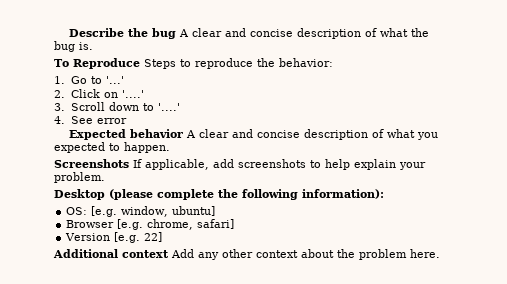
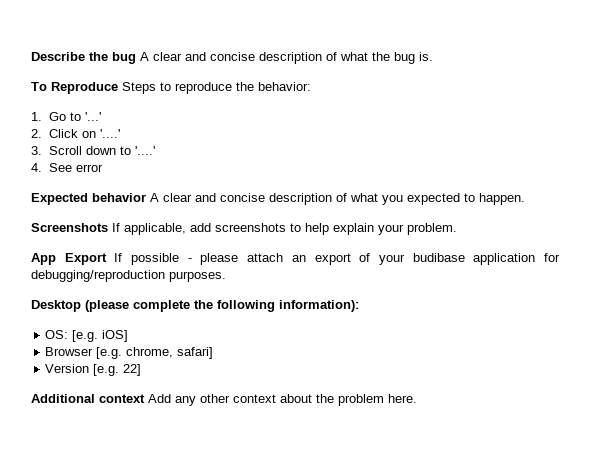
+ App Export If possible - please attach an export of your budibase application for debugging/reproduction purposes.
- OS: [e.g. window, ubuntu]
+ OS: [e.g. iOS]

